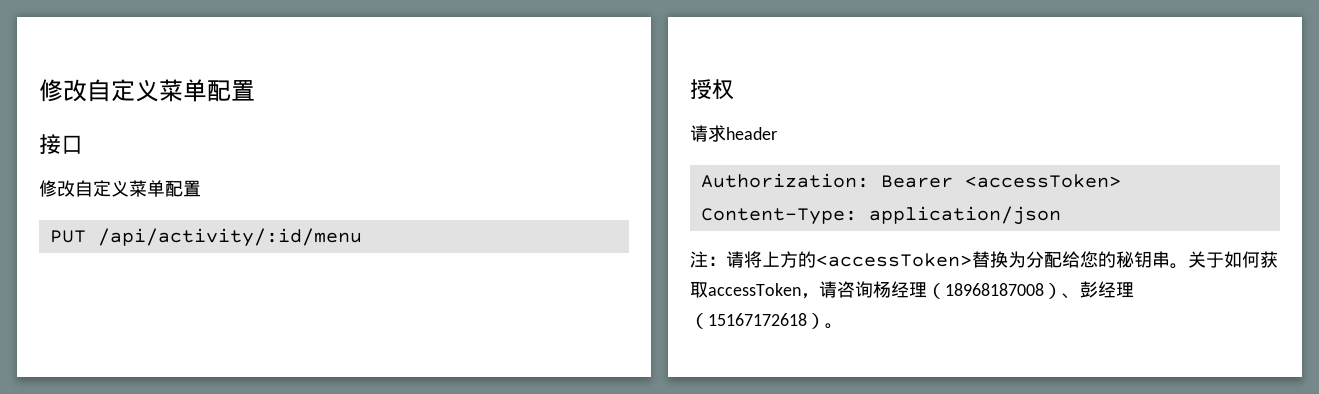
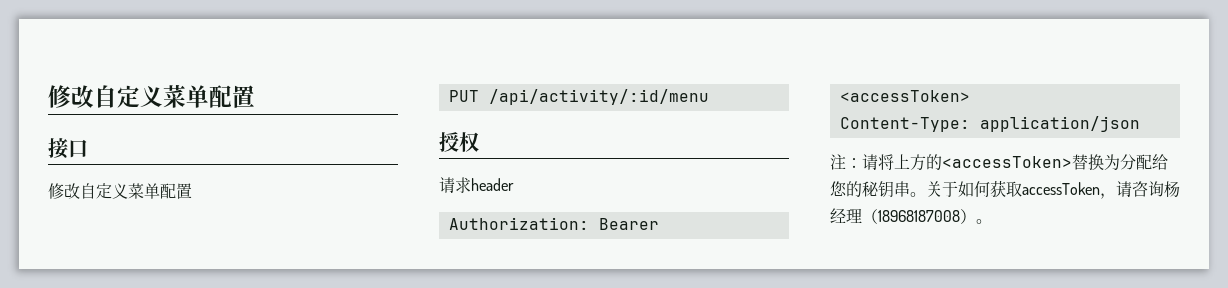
- 关于如何获取accessToken，请咨询杨经理（18968187008）、彭经理（15167172618）。
+ 关于如何获取accessToken，请咨询杨经理（18968187008）。

